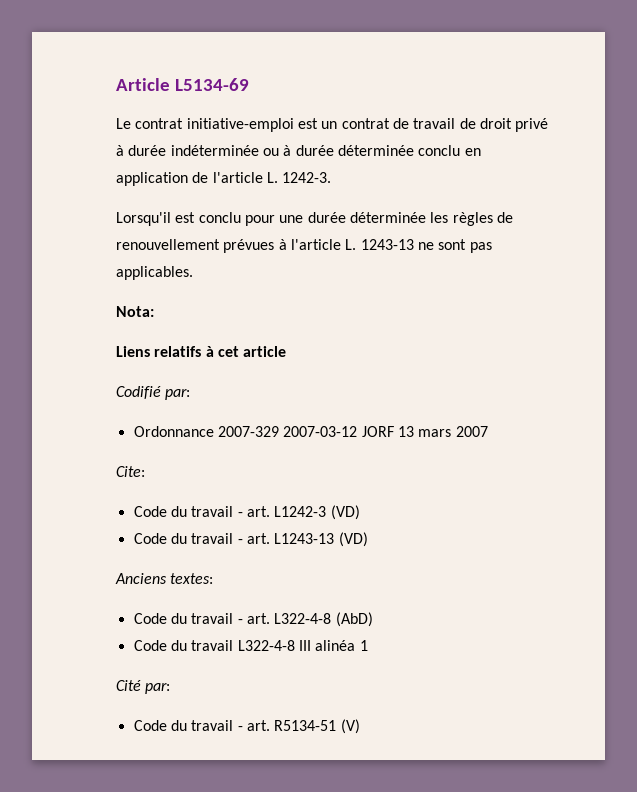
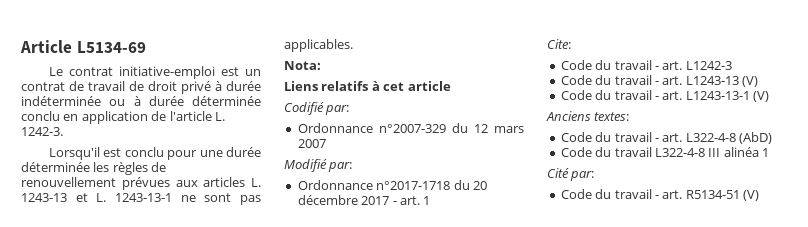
- Lorsqu'il est conclu pour une durée déterminée les règles de renouvellement prévues à l'article L. 1243-13 ne sont pas applicables.
+ Lorsqu'il est conclu pour une durée déterminée les règles de renouvellement prévues aux articles L. 1243-13 et L. 1243-13-1 ne sont pas applicables.
- Ordonnance 2007-329 2007-03-12 JORF 13 mars 2007
+ Ordonnance n°2007-329 du 12 mars 2007
+ Modifié par:
+ Ordonnance n°2017-1718 du 20 décembre 2017 - art. 1
- Code du travail - art. L1242-3 (VD)
+ Code du travail - art. L1242-3
- Code du travail - art. L1243-13 (VD)
+ Code du travail - art. L1243-13 (V)
+ Code du travail - art. L1243-13-1 (V)

